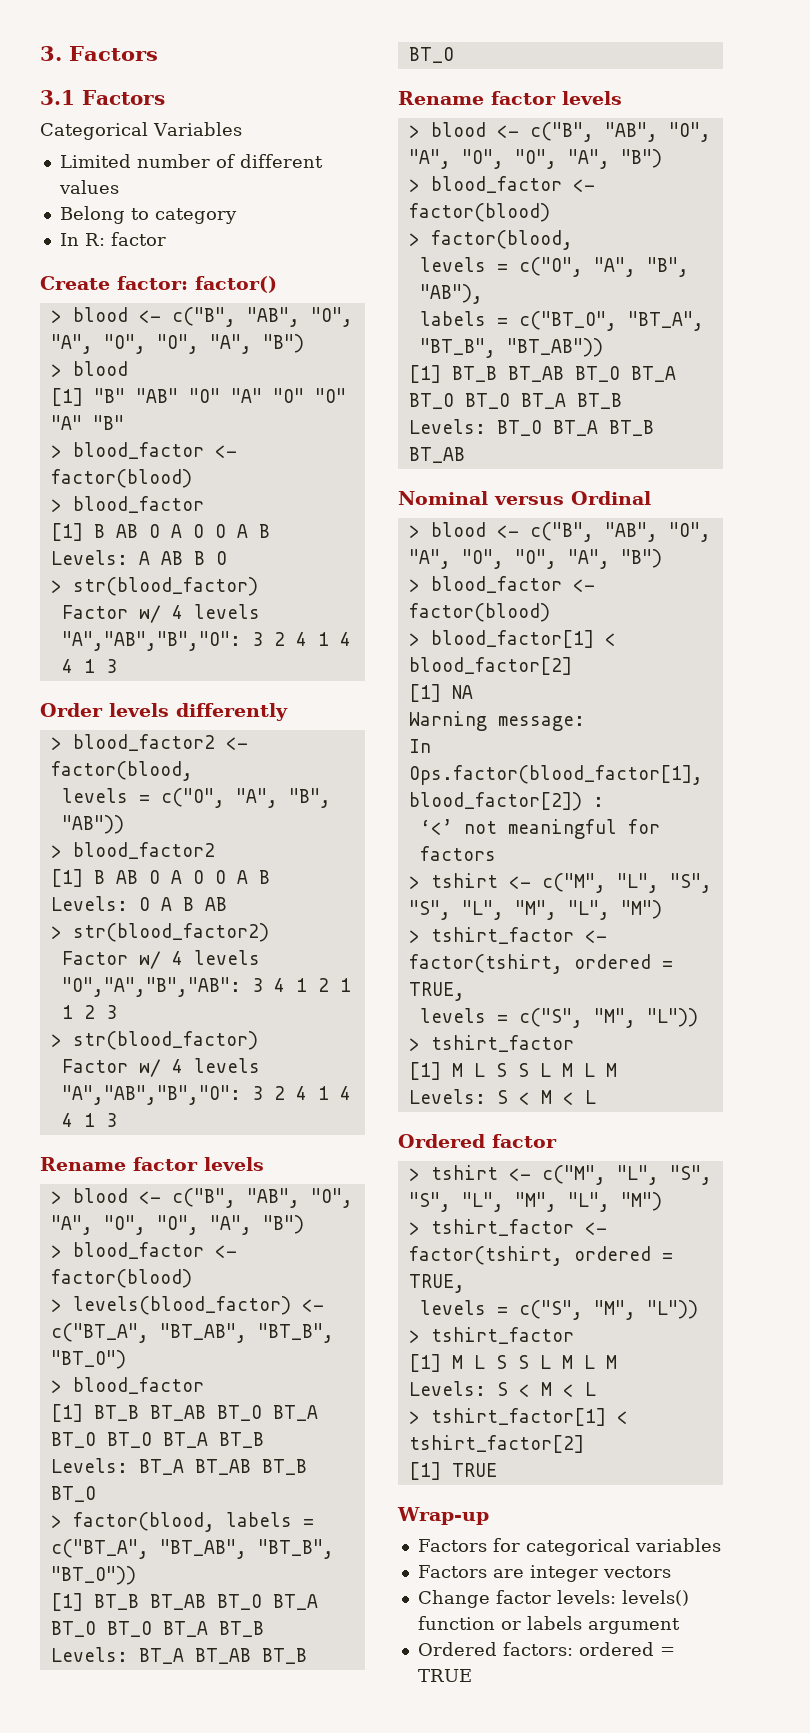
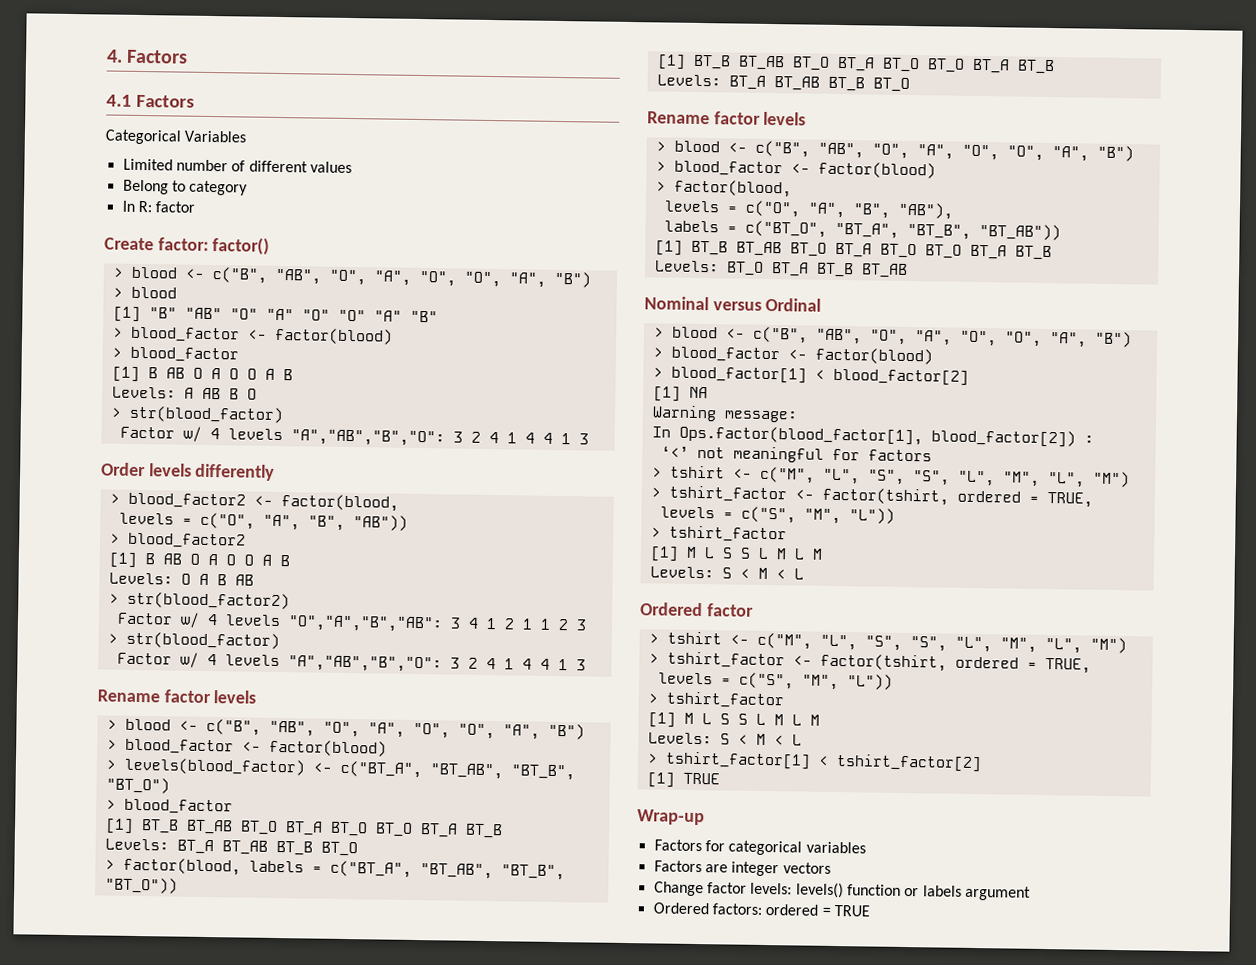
- 3. Factors
- 3.1 Factors
+ 4. Factors
+ 4.1 Factors

